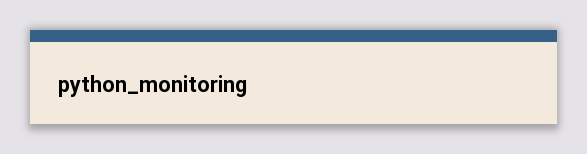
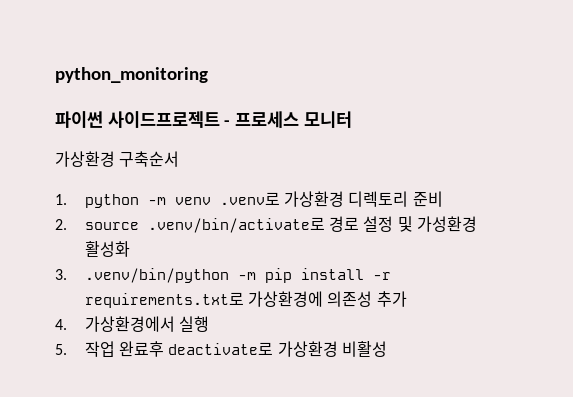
+ 파이썬 사이드프로젝트 - 프로세스 모니터
+ 가상환경 구축순서
+ 1. python -m venv .venv로 가상환경 디렉토리 준비
+ 2. source .venv/bin/activate로 경로 설정 및 가성환경 활성화
+ 3. .venv/bin/python -m pip install -r requirements.txt로 가상환경에 의존성 추가
+ 4. 가상환경에서 실행
+ 5. 작업 완료후 deactivate로 가상환경 비활성

